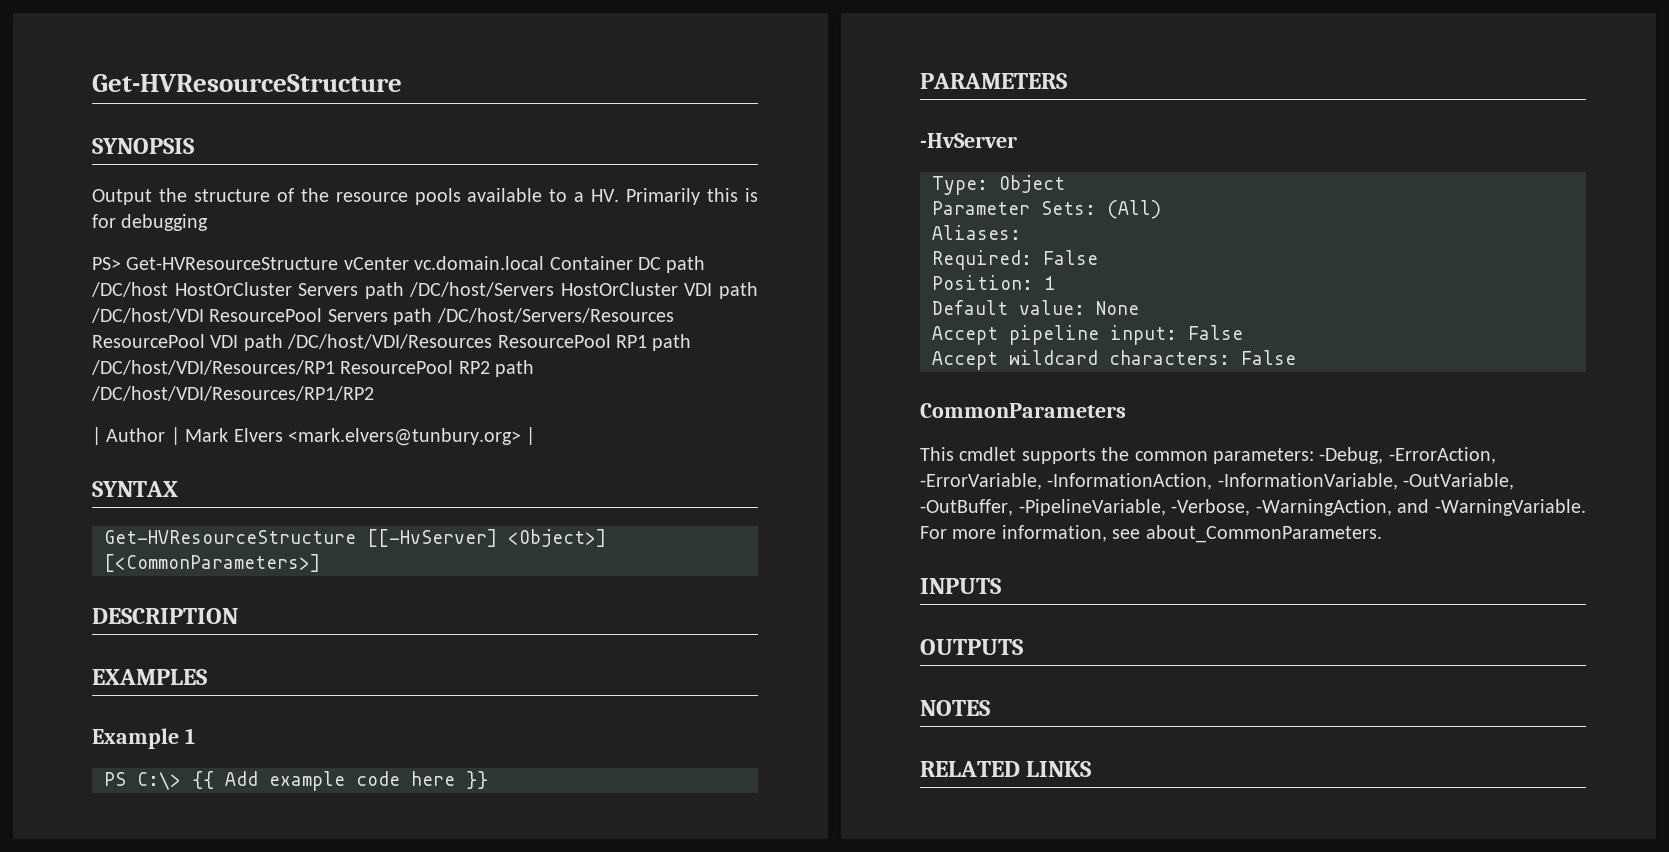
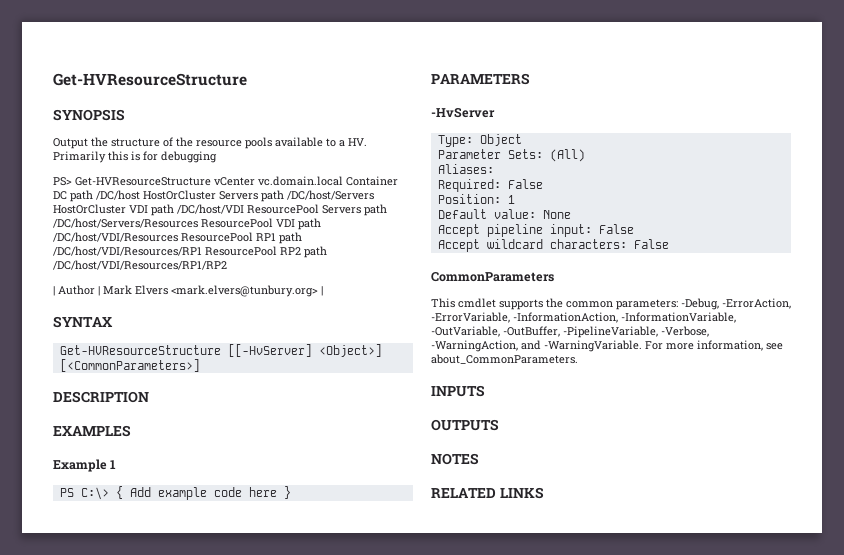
- PS C:\> {{ Add example code here }}
+ PS C:\> { Add example code here }

